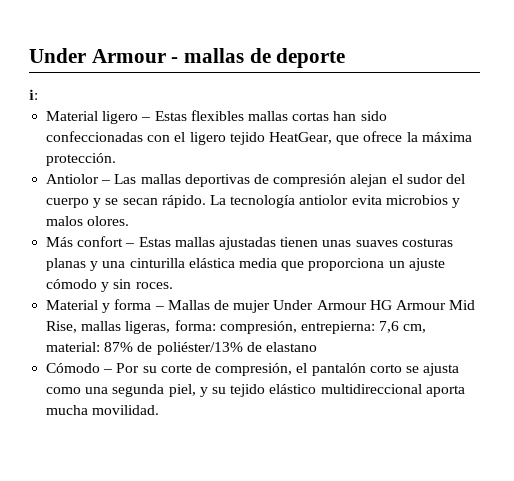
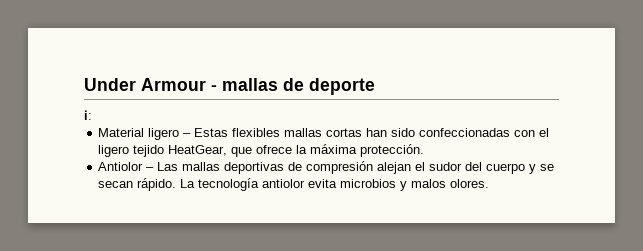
- Más confort – Estas mallas ajustadas tienen unas suaves costuras planas y una cinturilla elástica media que proporciona un ajuste cómodo y sin roces.
- Material y forma – Mallas de mujer Under Armour HG Armour Mid Rise, mallas ligeras, forma: compresión, entrepierna: 7,6 cm, material: 87% de poliéster/13% de elastano
- Cómodo – Por su corte de compresión, el pantalón corto se ajusta como una segunda piel, y su tejido elástico multidireccional aporta mucha movilidad.

